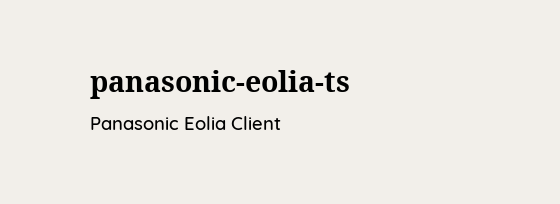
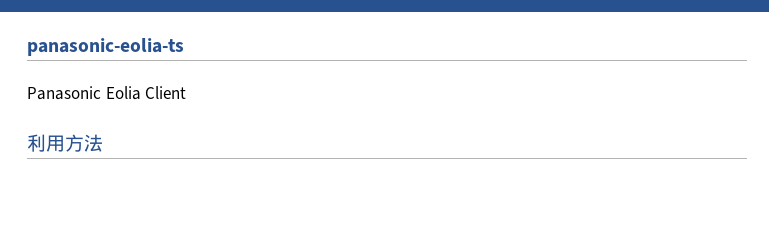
+ 利用方法

